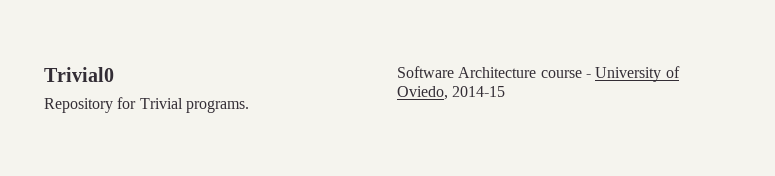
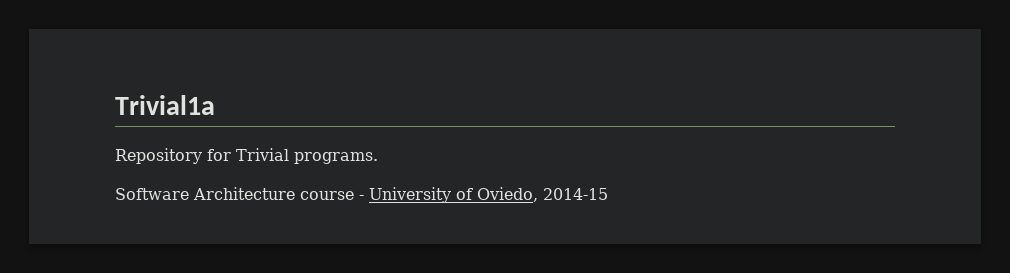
- Trivial0
+ Trivial1a

